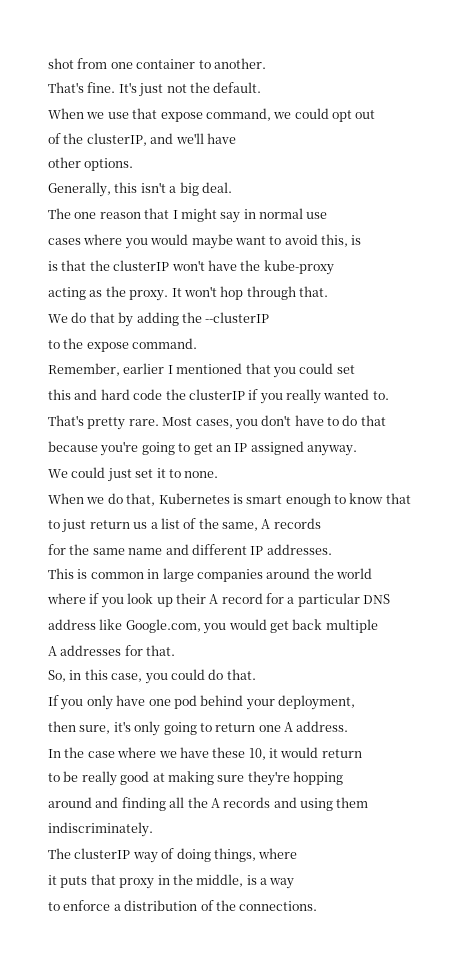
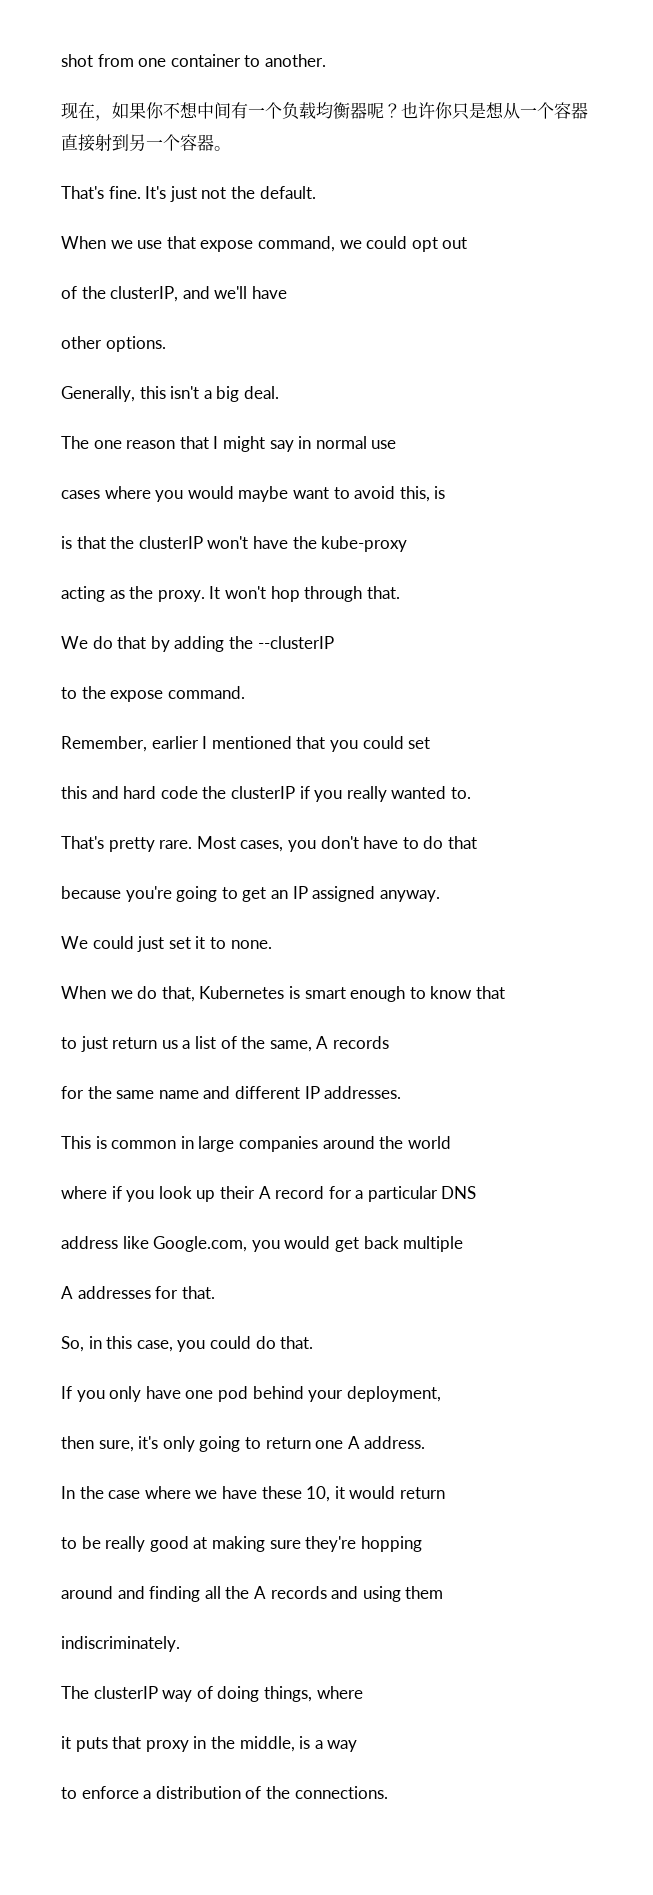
+ 现在，如果你不想中间有一个负载均衡器呢？也许你只是想从一个容器直接射到另一个容器。

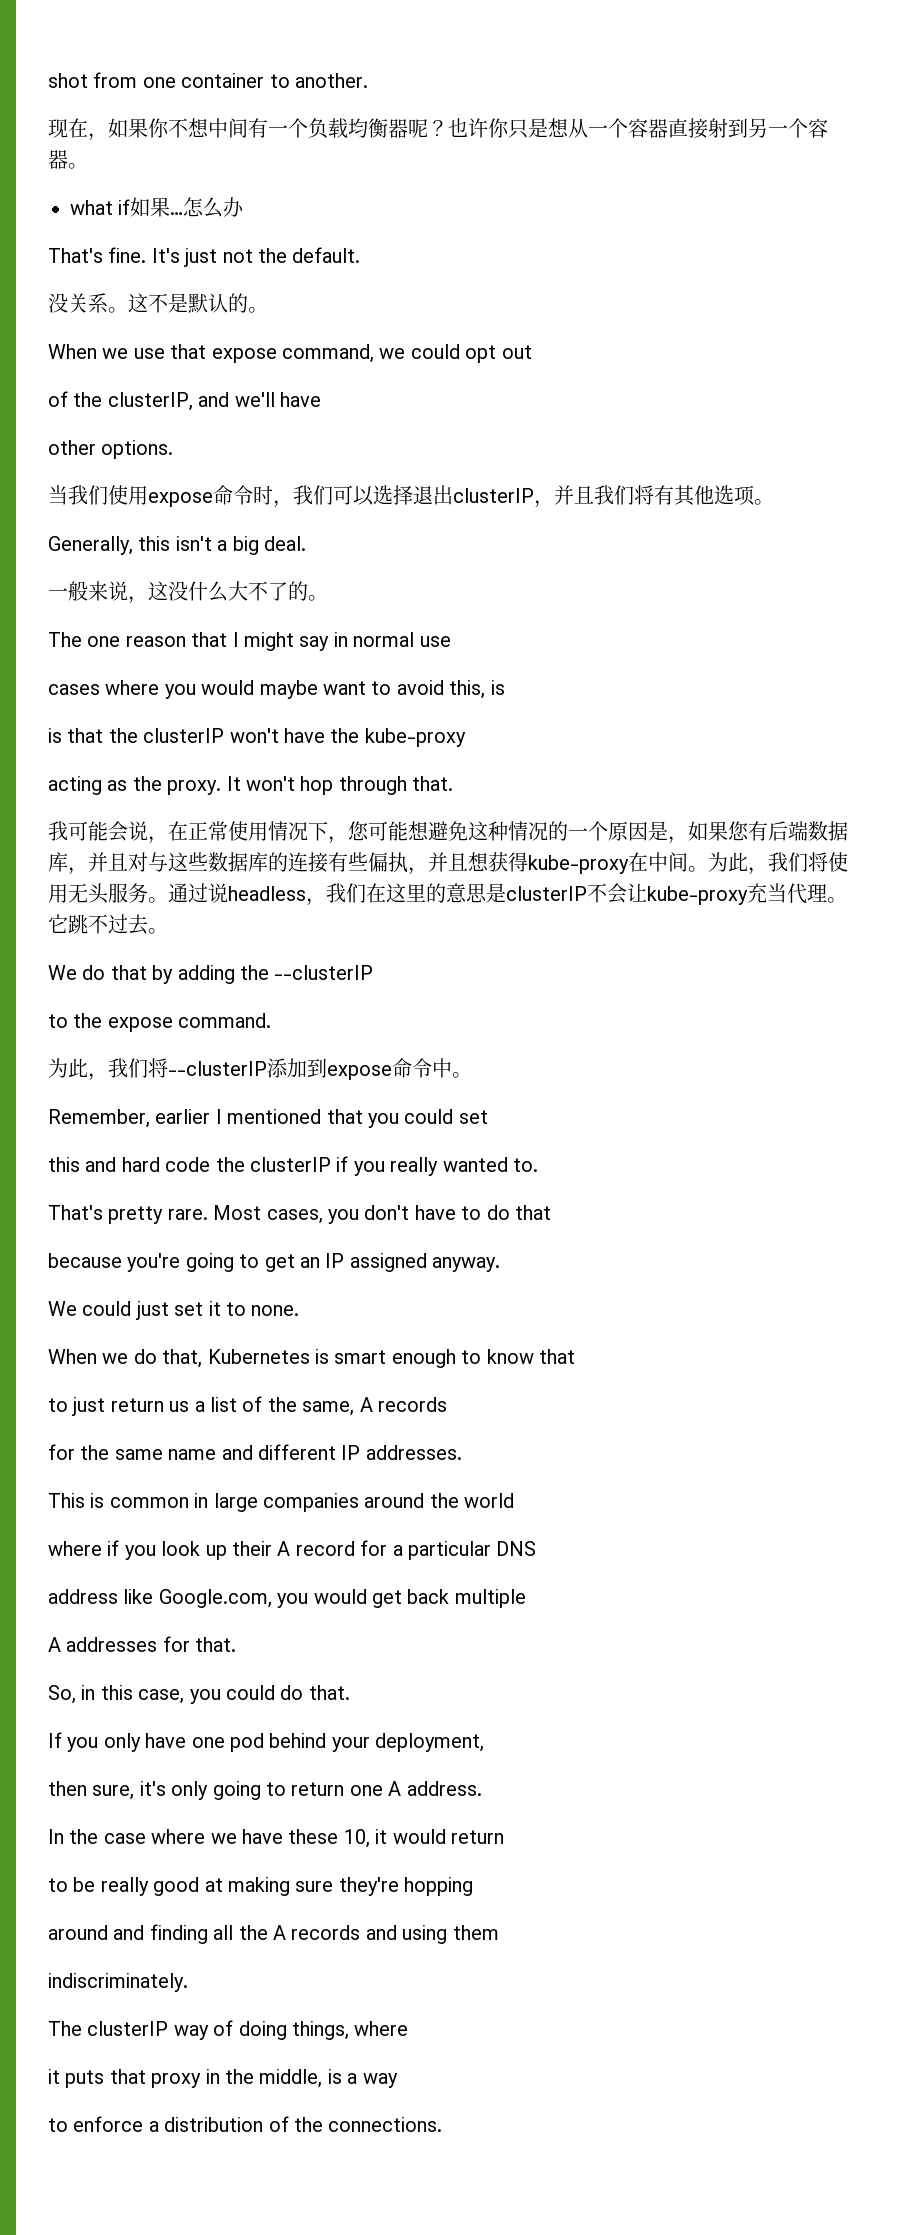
+ what if如果…怎么办
+ 没关系。这不是默认的。
+ 当我们使用expose命令时，我们可以选择退出clusterIP，并且我们将有其他选项。
+ 一般来说，这没什么大不了的。
+ 我可能会说，在正常使用情况下，您可能想避免这种情况的一个原因是，如果您有后端数据库，并且对与这些数据库的连接有些偏执，并且想获得kube-proxy在中间。为此，我们将使用无头服务。通过说headless，我们在这里的意思是clusterIP不会让kube-proxy充当代理。它跳不过去。
+ 为此，我们将--clusterIP添加到expose命令中。

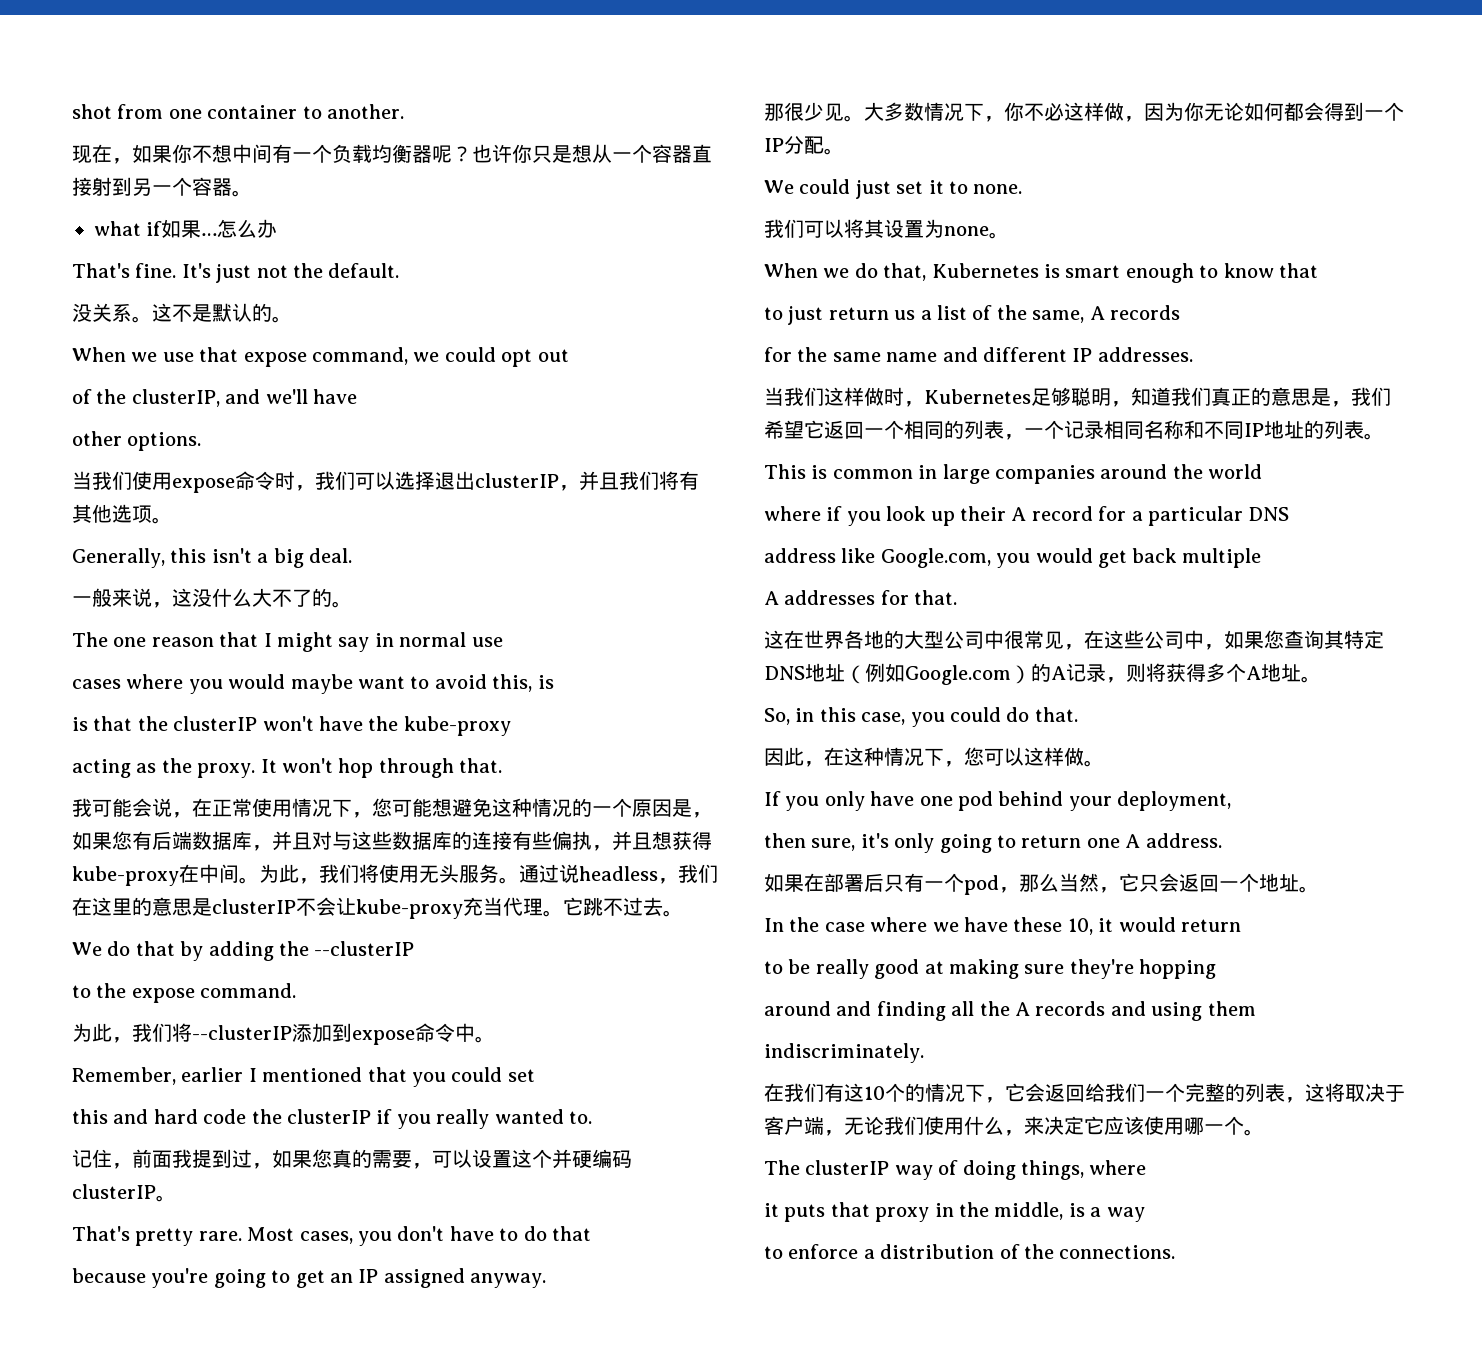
+ 记住，前面我提到过，如果您真的需要，可以设置这个并硬编码clusterIP。
+ 那很少见。大多数情况下，你不必这样做，因为你无论如何都会得到一个IP分配。
+ 我们可以将其设置为none。
+ 当我们这样做时，Kubernetes足够聪明，知道我们真正的意思是，我们希望它返回一个相同的列表，一个记录相同名称和不同IP地址的列表。
+ 这在世界各地的大型公司中很常见，在这些公司中，如果您查询其特定DNS地址（例如Google.com）的A记录，则将获得多个A地址。
+ 因此，在这种情况下，您可以这样做。
+ 如果在部署后只有一个pod，那么当然，它只会返回一个地址。
+ 在我们有这10个的情况下，它会返回给我们一个完整的列表，这将取决于客户端，无论我们使用什么，来决定它应该使用哪一个。

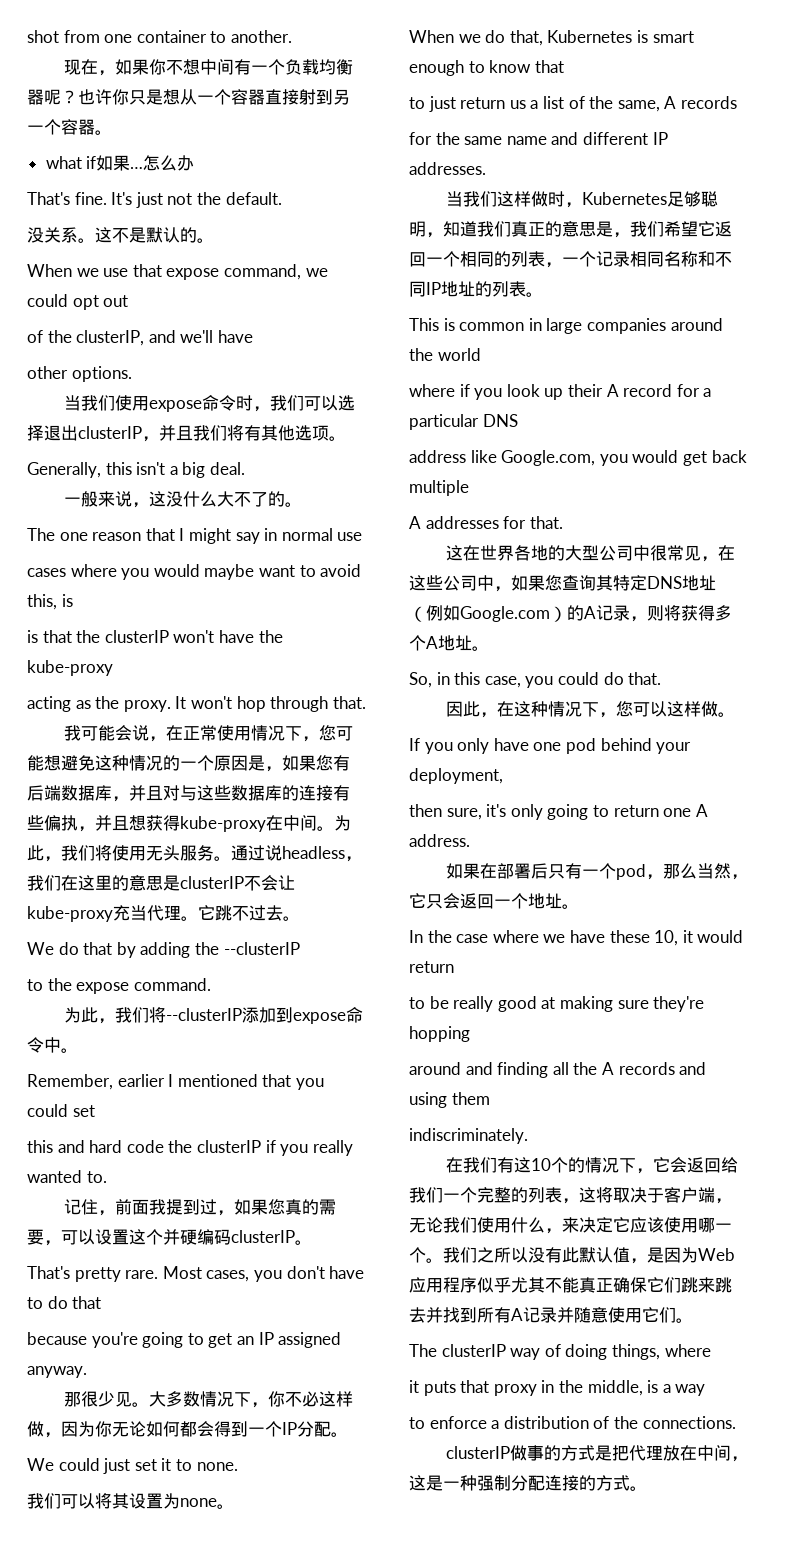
+ 我们之所以没有此默认值，是因为Web应用程序似乎尤其不能真正确保它们跳来跳去并找到所有A记录并随意使用它们。
+ clusterIP做事的方式是把代理放在中间，这是一种强制分配连接的方式。

